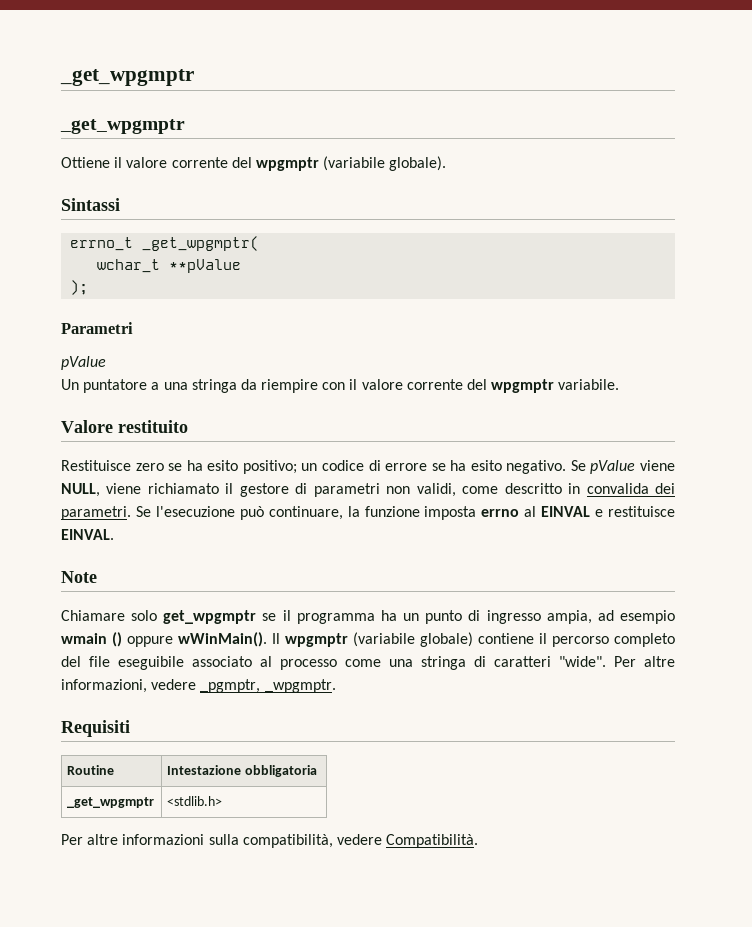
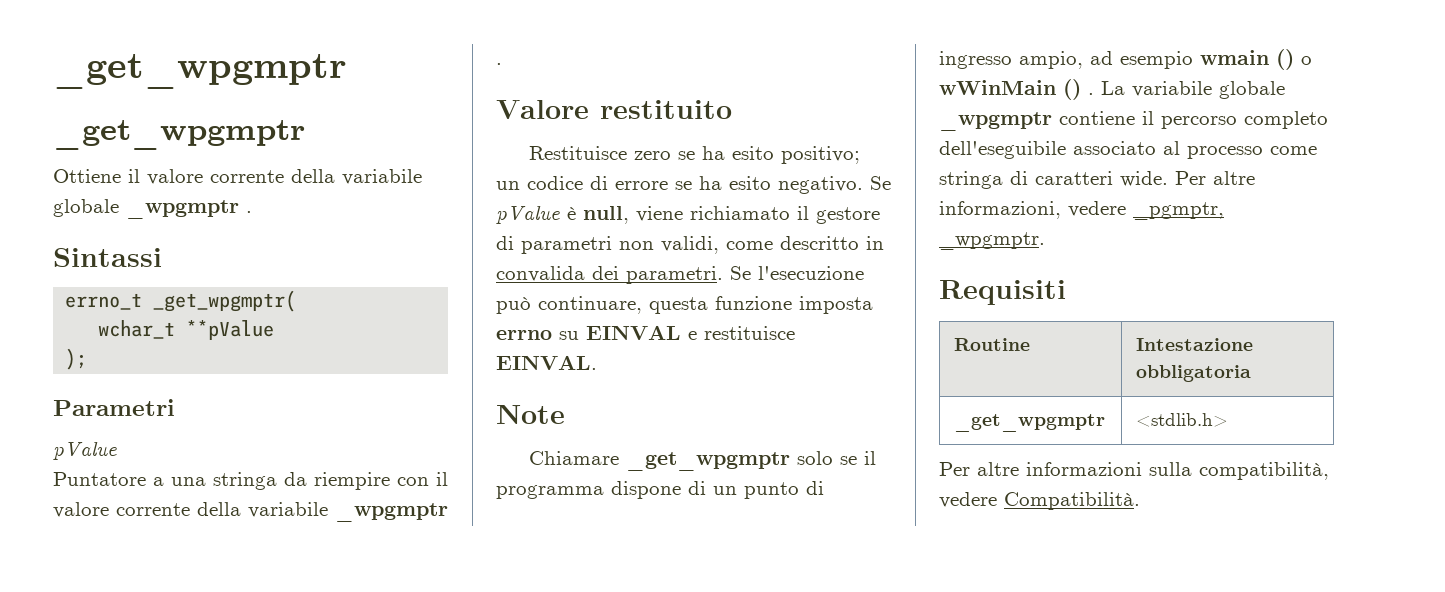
- Ottiene il valore corrente del wpgmptr (variabile globale).
+ Ottiene il valore corrente della variabile globale _wpgmptr .
- Un puntatore a una stringa da riempire con il valore corrente del wpgmptr variabile.
+ Puntatore a una stringa da riempire con il valore corrente della variabile _wpgmptr .
- Se pValue viene NULL, viene richiamato il gestore di parametri non validi, come descritto in convalida dei parametri.
+ Se pValue è null, viene richiamato il gestore di parametri non validi, come descritto in convalida dei parametri.
- Se l'esecuzione può continuare, la funzione imposta errno al EINVAL e restituisce EINVAL.
+ Se l'esecuzione può continuare, questa funzione imposta errno su EINVAL e restituisce EINVAL.
- Chiamare solo get_wpgmptr se il programma ha un punto di ingresso ampia, ad esempio wmain () oppure wWinMain(). Il wpgmptr (variabile globale) contiene il percorso completo del file eseguibile associato al processo come una stringa di caratteri "wide".
+ Chiamare _get_wpgmptr solo se il programma dispone di un punto di ingresso ampio, ad esempio wmain () o wWinMain () . La variabile globale _wpgmptr contiene il percorso completo dell'eseguibile associato al processo come stringa di caratteri wide.

